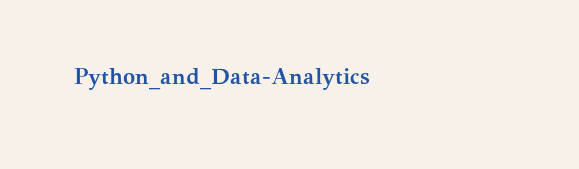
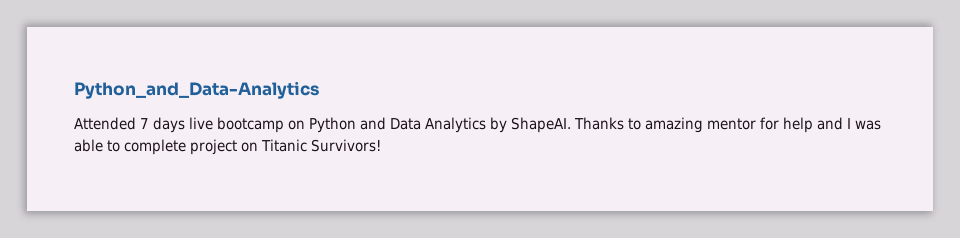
+ Attended 7 days live bootcamp on Python and Data Analytics by ShapeAI. Thanks to amazing mentor for help and I was able to complete project on Titanic Survivors!

